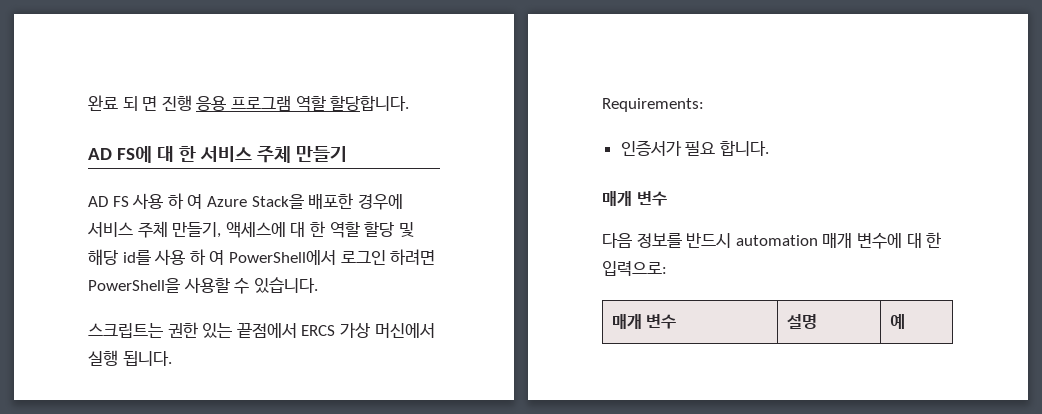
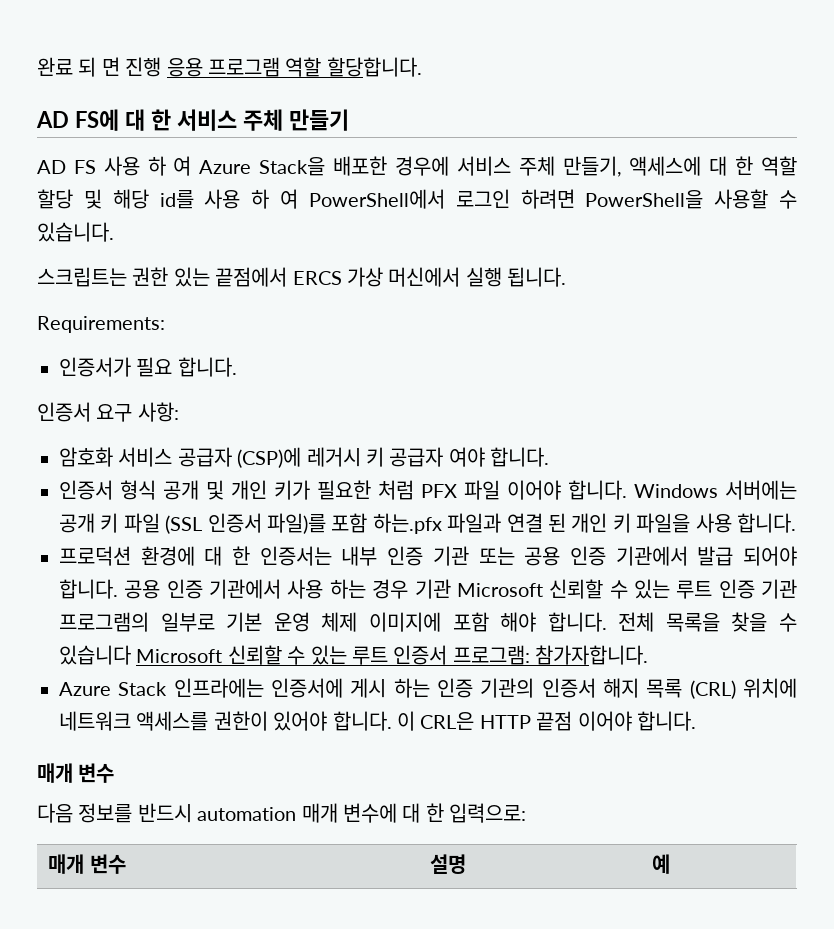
+ 인증서 요구 사항:
+ 암호화 서비스 공급자 (CSP)에 레거시 키 공급자 여야 합니다.
+ 인증서 형식 공개 및 개인 키가 필요한 처럼 PFX 파일 이어야 합니다. Windows 서버에는 공개 키 파일 (SSL 인증서 파일)를 포함 하는.pfx 파일과 연결 된 개인 키 파일을 사용 합니다.
+ 프로덕션 환경에 대 한 인증서는 내부 인증 기관 또는 공용 인증 기관에서 발급 되어야 합니다. 공용 인증 기관에서 사용 하는 경우 기관 Microsoft 신뢰할 수 있는 루트 인증 기관 프로그램의 일부로 기본 운영 체제 이미지에 포함 해야 합니다. 전체 목록을 찾을 수 있습니다 Microsoft 신뢰할 수 있는 루트 인증서 프로그램: 참가자합니다.
+ Azure Stack 인프라에는 인증서에 게시 하는 인증 기관의 인증서 해지 목록 (CRL) 위치에 네트워크 액세스를 권한이 있어야 합니다. 이 CRL은 HTTP 끝점 이어야 합니다.

